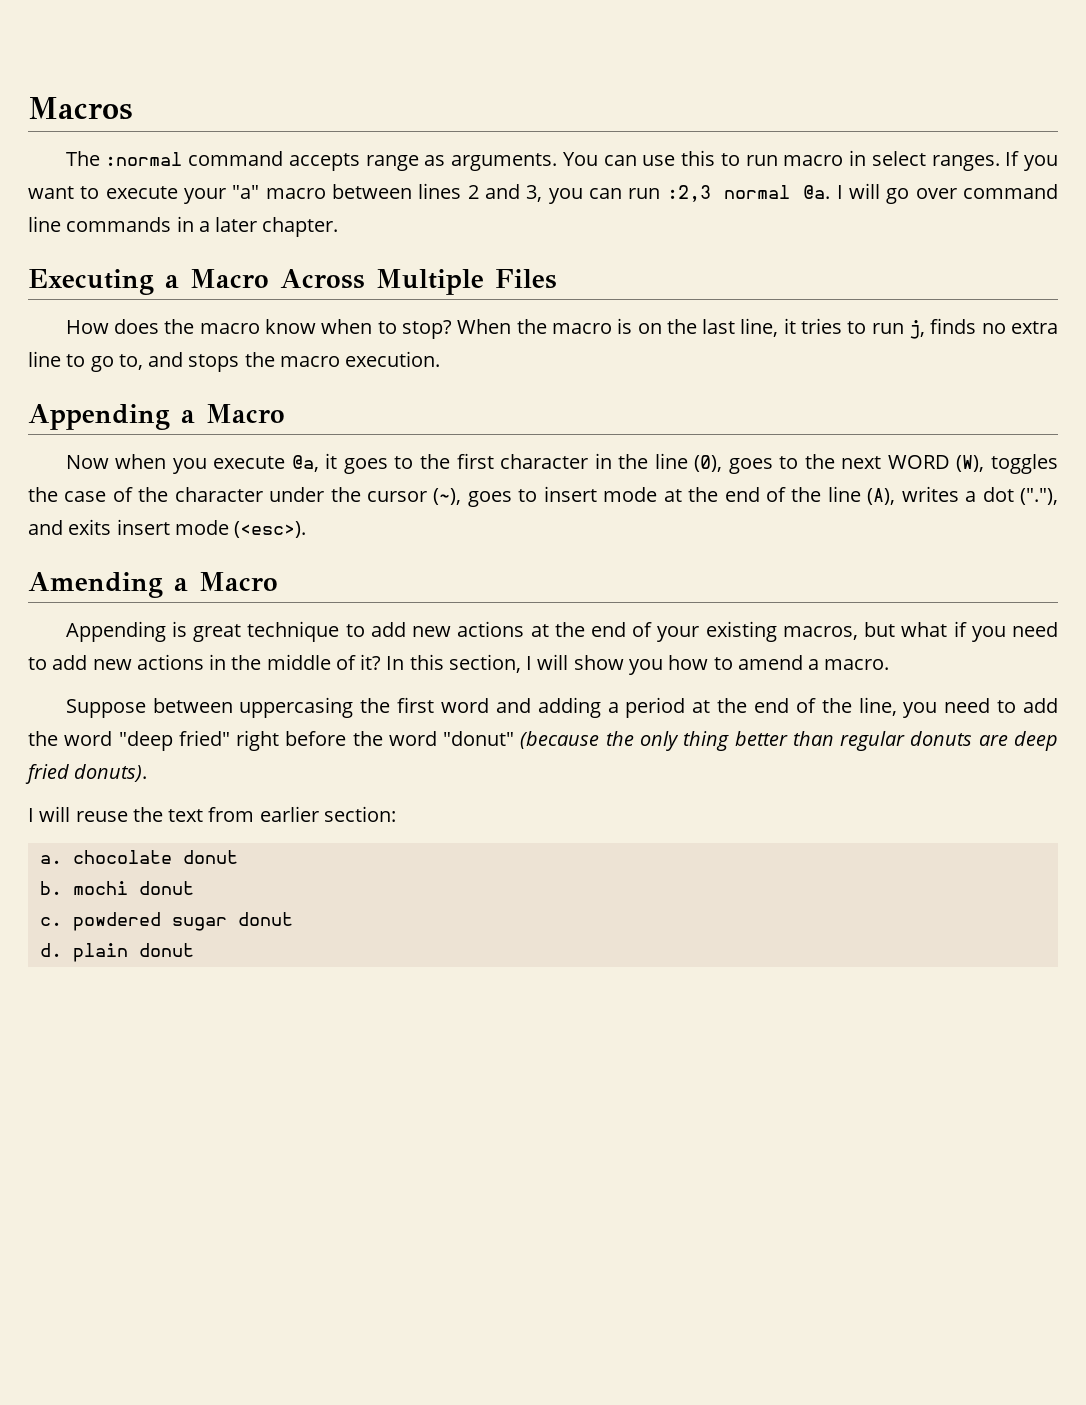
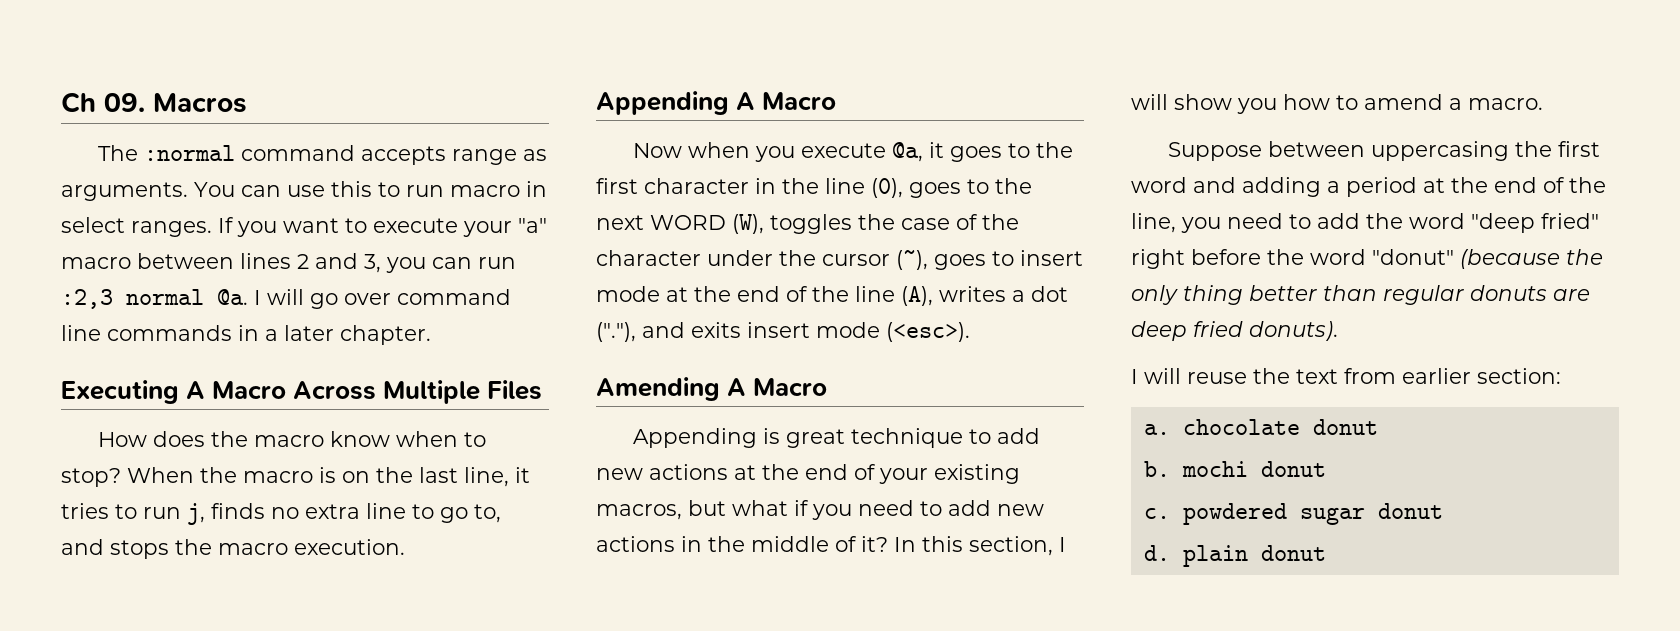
- Macros
+ Ch 09. Macros
- Executing a Macro Across Multiple Files
+ Executing A Macro Across Multiple Files
- Appending a Macro
+ Appending A Macro
- Amending a Macro
+ Amending A Macro

